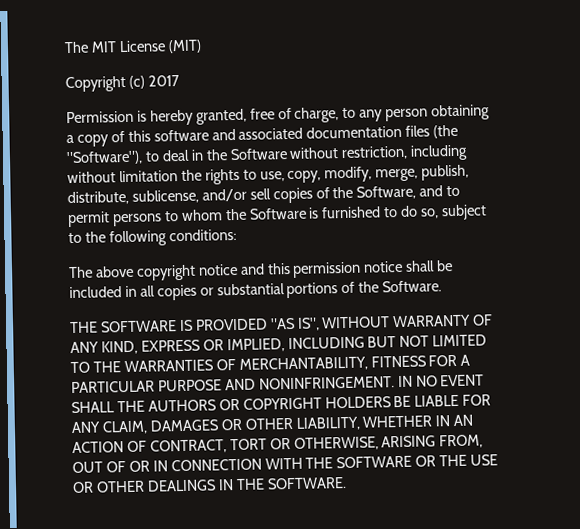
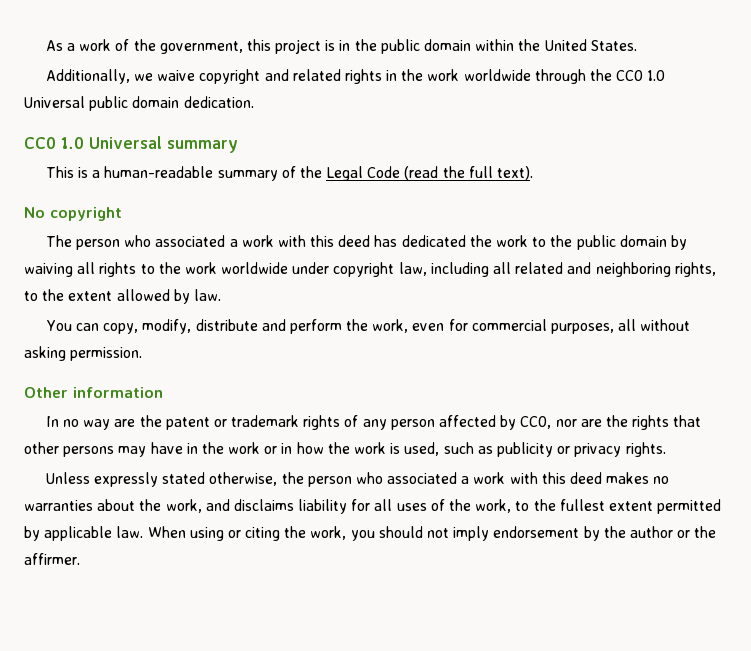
- The MIT License (MIT)
- Copyright (c) 2017
- Permission is hereby granted, free of charge, to any person obtaining a copy of this software and associated documentation files (the "Software"), to deal in the Software without restriction, including without limitation the rights to use, copy, modify, merge, publish, distribute, sublicense, and/or sell copies of the Software, and to permit persons to whom the Software is furnished to do so, subject to the following conditions:
- The above copyright notice and this permission notice shall be included in all copies or substantial portions of the Software.
- THE SOFTWARE IS PROVIDED "AS IS", WITHOUT WARRANTY OF ANY KIND, EXPRESS OR IMPLIED, INCLUDING BUT NOT LIMITED TO THE WARRANTIES OF MERCHANTABILITY, FITNESS FOR A PARTICULAR PURPOSE AND NONINFRINGEMENT. IN NO EVENT SHALL THE AUTHORS OR COPYRIGHT HOLDERS BE LIABLE FOR ANY CLAIM, DAMAGES OR OTHER LIABILITY, WHETHER IN AN ACTION OF CONTRACT, TORT OR OTHERWISE, ARISING FROM, OUT OF OR IN CONNECTION WITH THE SOFTWARE OR THE USE OR OTHER DEALINGS IN THE SOFTWARE.
+ As a work of the government, this project is in the public domain within the United States.
+ Additionally, we waive copyright and related rights in the work worldwide through the CC0 1.0 Universal public domain dedication.
+ CC0 1.0 Universal summary
+ This is a human-readable summary of the Legal Code (read the full text).
+ No copyright
+ The person who associated a work with this deed has dedicated the work to the public domain by waiving all rights to the work worldwide under copyright law, including all related and neighboring rights, to the extent allowed by law.
+ You can copy, modify, distribute and perform the work, even for commercial purposes, all without asking permission.
+ Other information
+ In no way are the patent or trademark rights of any person affected by CC0, nor are the rights that other persons may have in the work or in how the work is used, such as publicity or privacy rights.
+ Unless expressly stated otherwise, the person who associated a work with this deed makes no warranties about the work, and disclaims liability for all uses of the work, to the fullest extent permitted by applicable law. When using or citing the work, you should not imply endorsement by the author or the affirmer.

